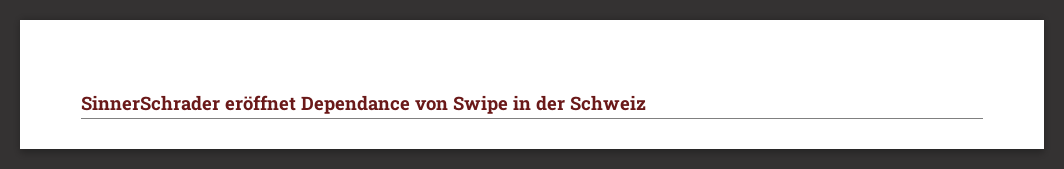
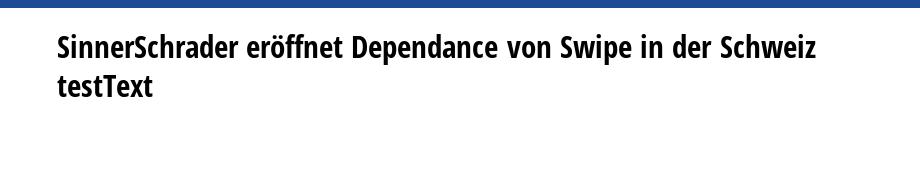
- SinnerSchrader eröffnet Dependance von Swipe in der Schweiz
+ SinnerSchrader eröffnet Dependance von Swipe in der Schweiz testText

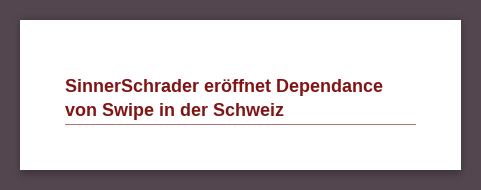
- SinnerSchrader eröffnet Dependance von Swipe in der Schweiz testText
+ SinnerSchrader eröffnet Dependance von Swipe in der Schweiz

